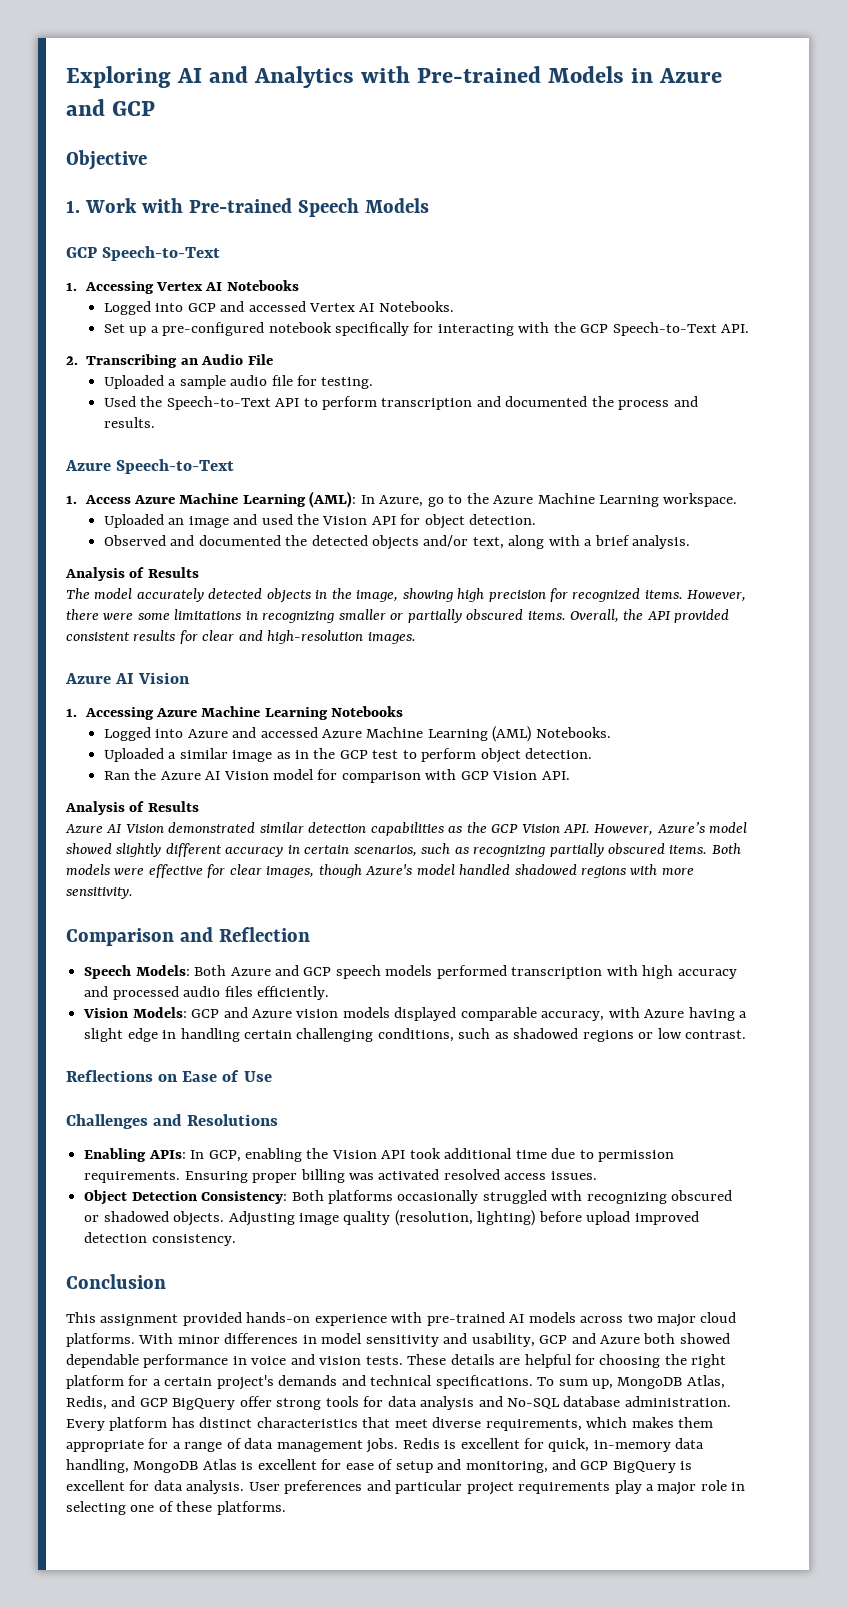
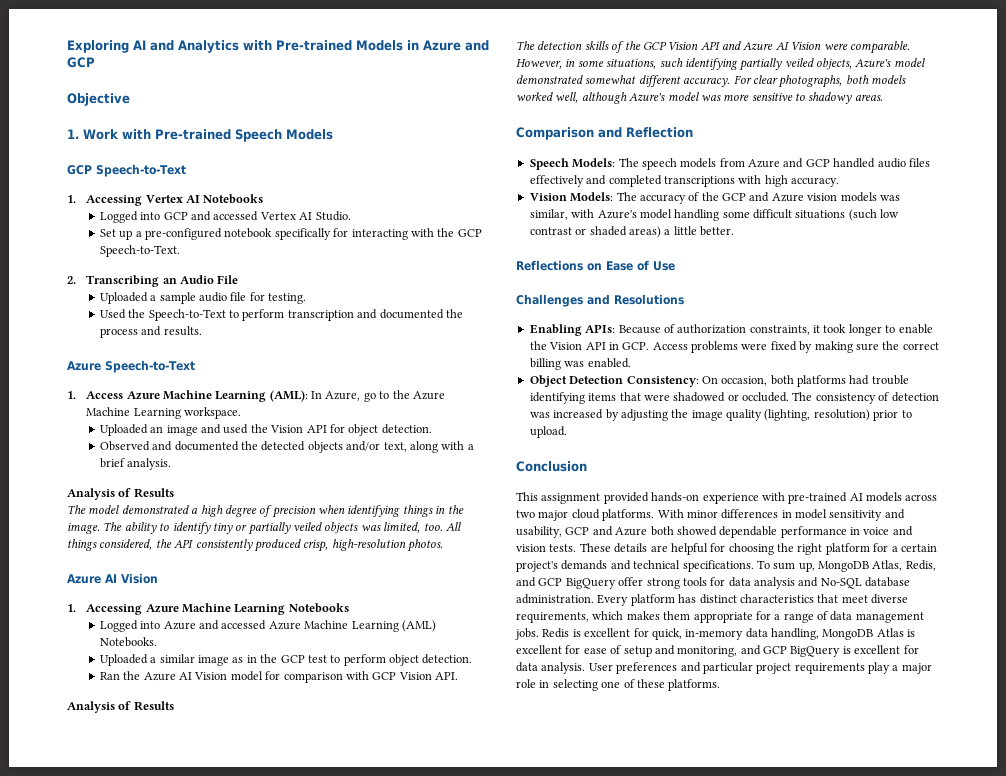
- Logged into GCP and accessed Vertex AI Notebooks.
+ Logged into GCP and accessed Vertex AI Studio.
- Set up a pre-configured notebook specifically for interacting with the GCP Speech-to-Text API.
+ Set up a pre-configured notebook specifically for interacting with the GCP Speech-to-Text.
- Used the Speech-to-Text API to perform transcription and documented the process and results.
+ Used the Speech-to-Text to perform transcription and documented the process and results.
- The model accurately detected objects in the image, showing high precision for recognized items. However, there were some limitations in recognizing smaller or partially obscured items. Overall, the API provided consistent results for clear and high-resolution images.
+ The model demonstrated a high degree of precision when identifying things in the image. The ability to identify tiny or partially veiled objects was limited, too. All things considered, the API consistently produced crisp, high-resolution photos.
- Azure AI Vision demonstrated similar detection capabilities as the GCP Vision API. However, Azure’s model showed slightly different accuracy in certain scenarios, such as recognizing partially obscured items. Both models were effective for clear images, though Azure's model handled shadowed regions with more sensitivity.
+ The detection skills of the GCP Vision API and Azure AI Vision were comparable. However, in some situations, such identifying partially veiled objects, Azure's model demonstrated somewhat different accuracy. For clear photographs, both models worked well, although Azure's model was more sensitive to shadowy areas.
- Speech Models: Both Azure and GCP speech models performed transcription with high accuracy and processed audio files efficiently.
- Vision Models: GCP and Azure vision models displayed comparable accuracy, with Azure having a slight edge in handling certain challenging conditions, such as shadowed regions or low contrast.
+ Speech Models: The speech models from Azure and GCP handled audio files effectively and completed transcriptions with high accuracy.
+ Vision Models: The accuracy of the GCP and Azure vision models was similar, with Azure's model handling some difficult situations (such low contrast or shaded areas) a little better.
- Enabling APIs: In GCP, enabling the Vision API took additional time due to permission requirements. Ensuring proper billing was activated resolved access issues.
- Object Detection Consistency: Both platforms occasionally struggled with recognizing obscured or shadowed objects. Adjusting image quality (resolution, lighting) before upload improved detection consistency.
+ Enabling APIs: Because of authorization constraints, it took longer to enable the Vision API in GCP. Access problems were fixed by making sure the correct billing was enabled.
+ Object Detection Consistency: On occasion, both platforms had trouble identifying items that were shadowed or occluded. The consistency of detection was increased by adjusting the image quality (lighting, resolution) prior to upload.

